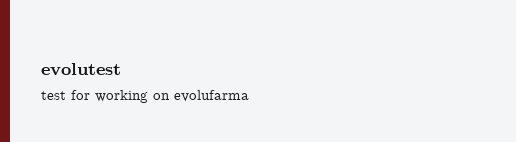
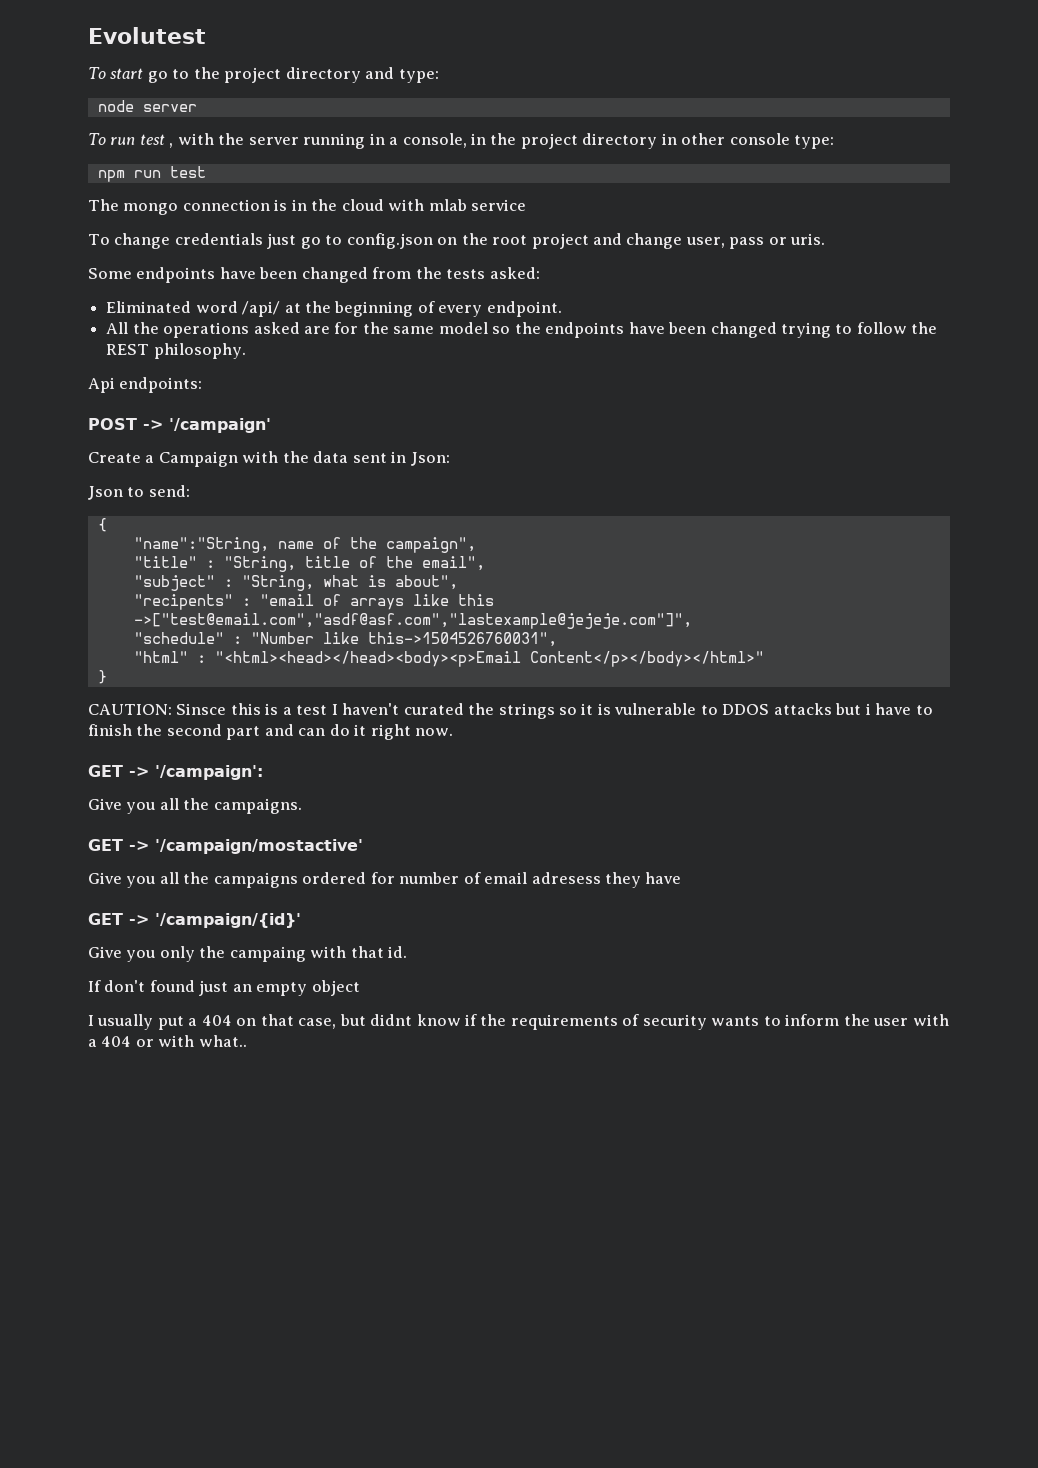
- evolutest
- test for working on evolufarma
+ Evolutest
+ To start go to the project directory and type:
+ node server
+ To run test , with the server running in a console, in the project directory in other console type:
+ npm run test
+ The mongo connection is in the cloud with mlab service
+ To change credentials just go to config.json on the root project and change user, pass or uris.
+ Some endpoints have been changed from the tests asked:
+ Eliminated word /api/ at the beginning of every endpoint.
+ All the operations asked are for the same model so the endpoints have been changed trying to follow the REST philosophy.
+ Api endpoints:
+ POST -> '/campaign'
+ Create a Campaign with the data sent in Json:
+ Json to send:
+ {
+ "name":"String, name of the campaign",
+ "title" : "String, title of the email",
+ "subject" : "String, what is about",
+ "recipents" : "email of arrays like this ->["test@email.com","asdf@asf.com","lastexample@jejeje.com"]",
+ "schedule" : "Number like this->1504526760031",
+ "html" : "<html><head></head><body><p>Email Content</p></body></html>"
+ }
+ CAUTION: Sinsce this is a test I haven't curated the strings so it is vulnerable to DDOS attacks but i have to finish the second part and can do it right now.
+ GET -> '/campaign':
+ Give you all the campaigns.
+ GET -> '/campaign/mostactive'
+ Give you all the campaigns ordered for number of email adresess they have
+ GET -> '/campaign/{id}'
+ Give you only the campaing with that id.
+ If don't found just an empty object
+ I usually put a 404 on that case, but didnt know if the requirements of security wants to inform the user with a 404 or with what..

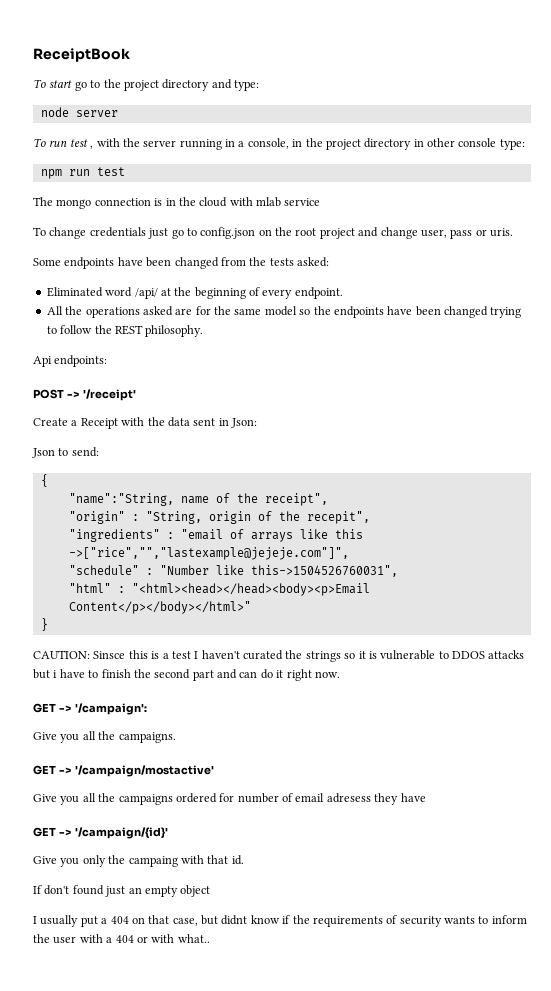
- Evolutest
+ ReceiptBook
- POST -> '/campaign'
+ POST -> '/receipt'
- Create a Campaign with the data sent in Json:
+ Create a Receipt with the data sent in Json:
- "name":"String, name of the campaign",
- "title" : "String, title of the email",
- "subject" : "String, what is about",
- "recipents" : "email of arrays like this ->["test@email.com","asdf@asf.com","lastexample@jejeje.com"]",
+ "name":"String, name of the receipt",
+ "origin" : "String, origin of the recepit",
+ "ingredients" : "email of arrays like this ->["rice","","lastexample@jejeje.com"]",

